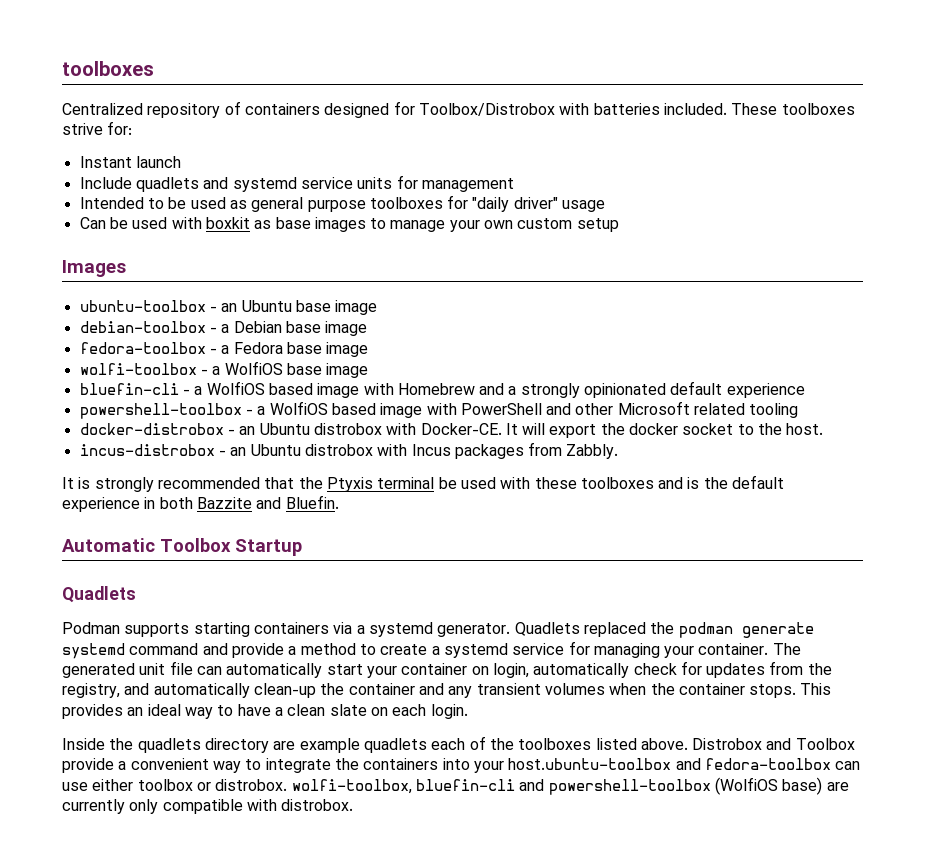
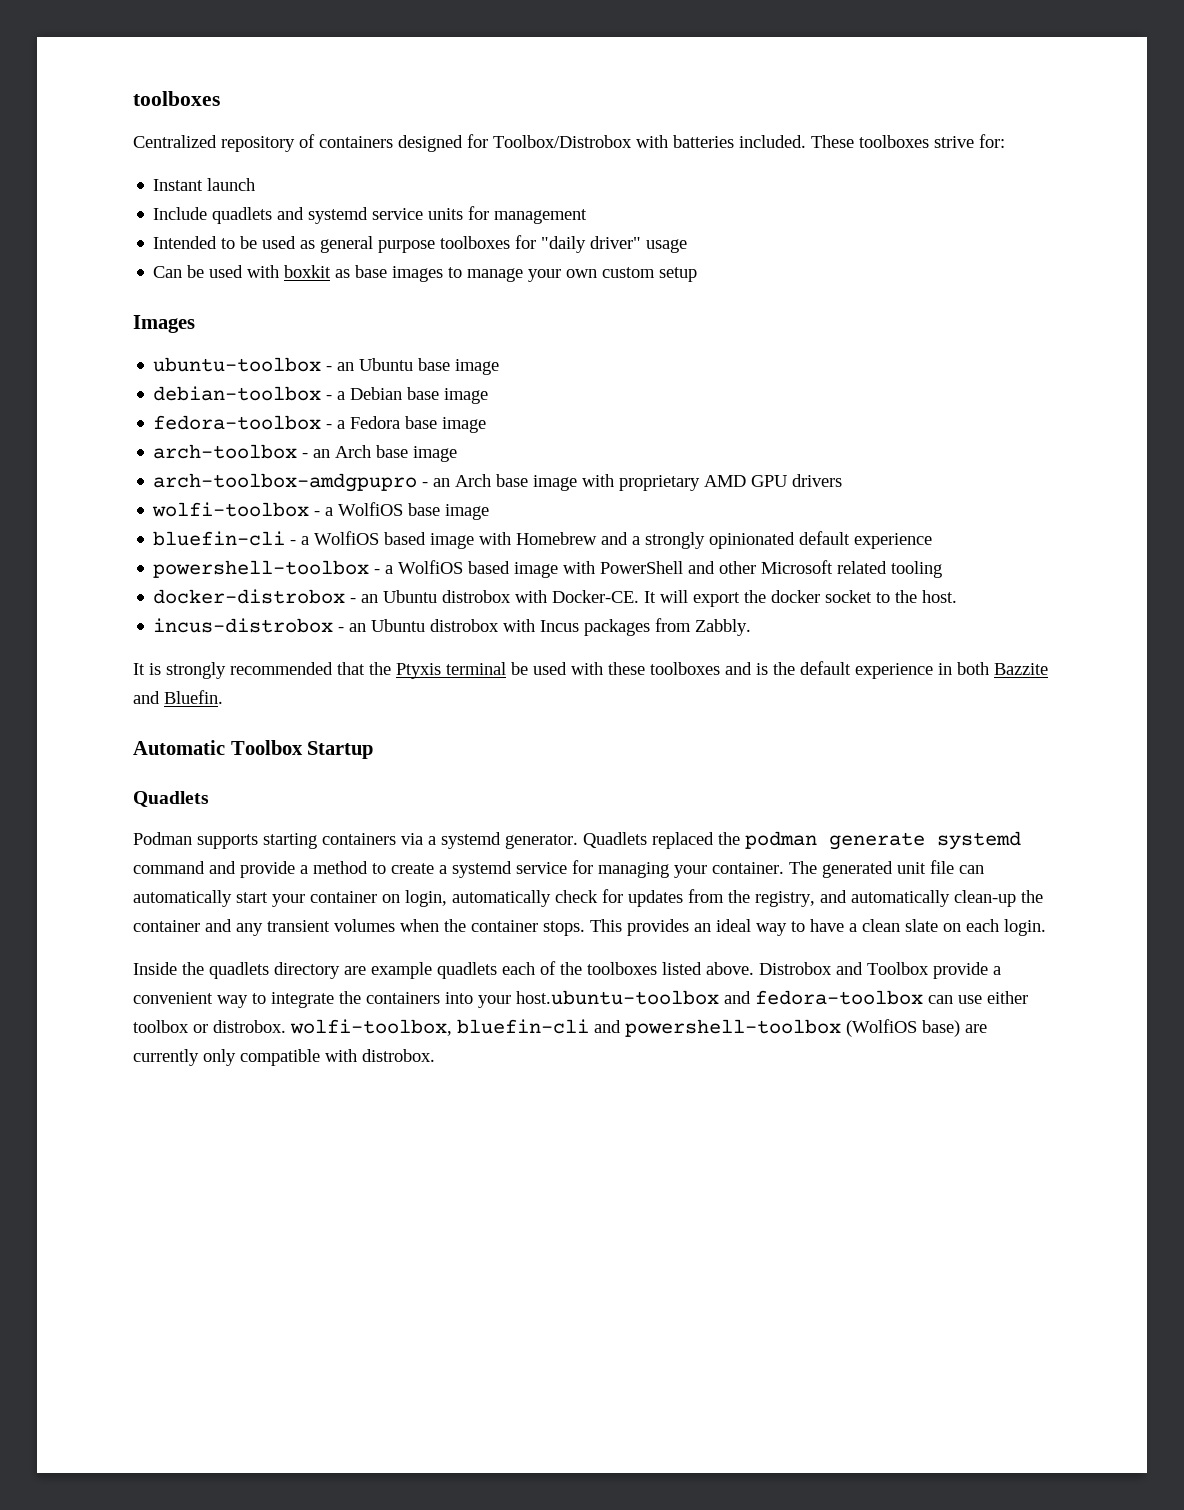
+ arch-toolbox - an Arch base image
+ arch-toolbox-amdgpupro - an Arch base image with proprietary AMD GPU drivers

